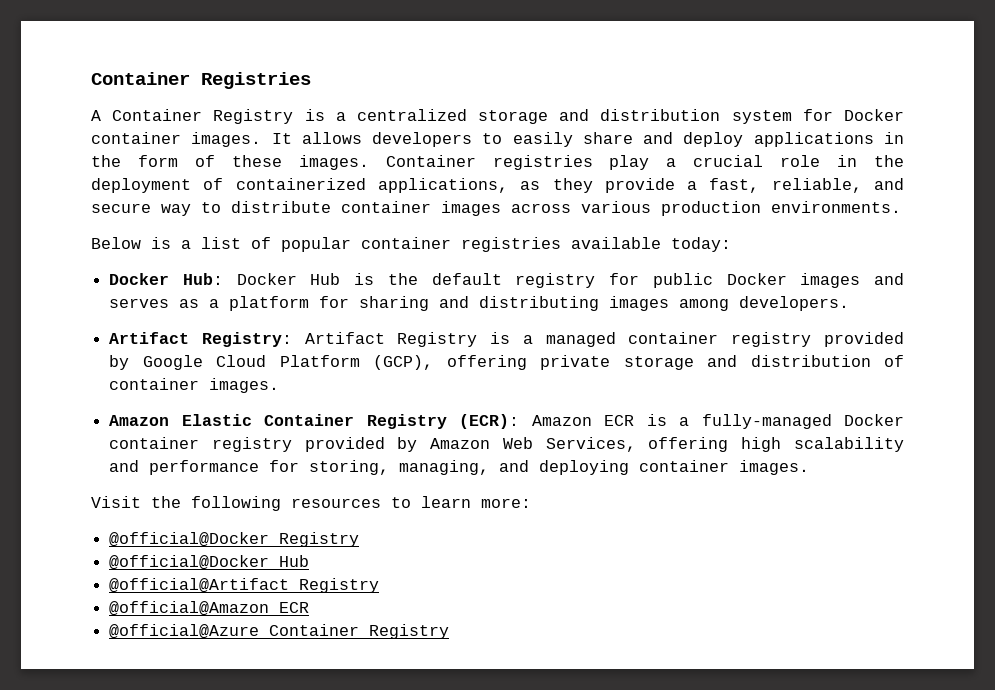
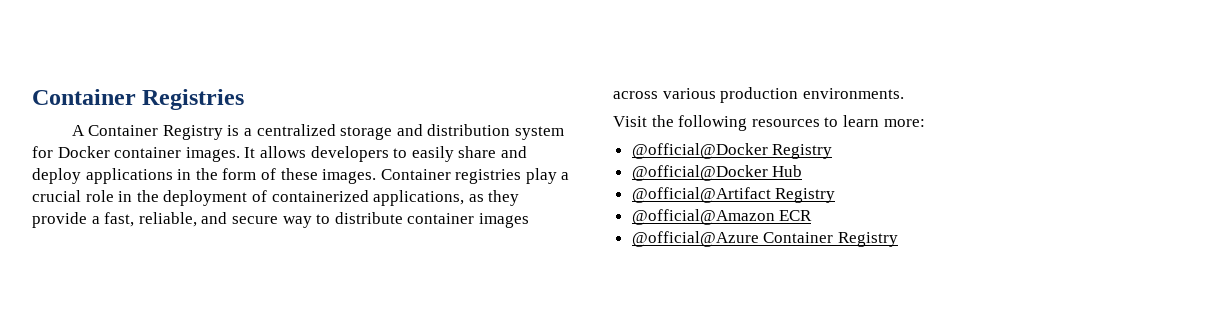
- Below is a list of popular container registries available today:
- Docker Hub: Docker Hub is the default registry for public Docker images and serves as a platform for sharing and distributing images among developers.
- Artifact Registry: Artifact Registry is a managed container registry provided by Google Cloud Platform (GCP), offering private storage and distribution of container images.
- Amazon Elastic Container Registry (ECR): Amazon ECR is a fully-managed Docker container registry provided by Amazon Web Services, offering high scalability and performance for storing, managing, and deploying container images.

